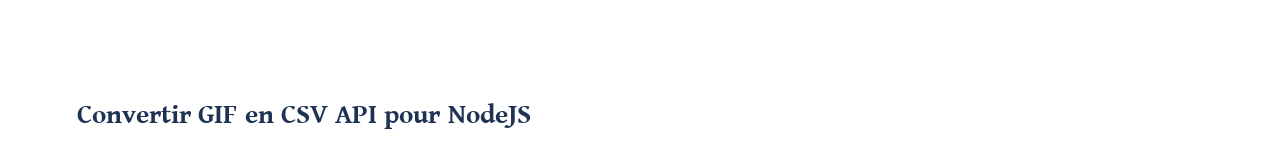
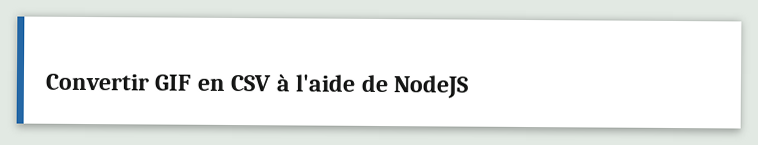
- Convertir GIF en CSV API pour NodeJS
+ Convertir GIF en CSV à l'aide de NodeJS

